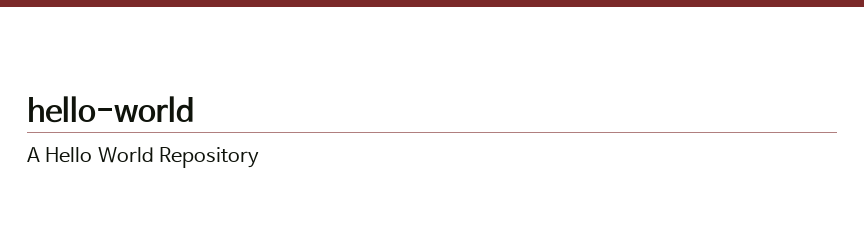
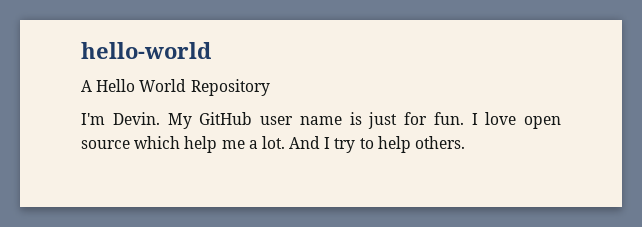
+ I'm Devin. My GitHub user name is just for fun. I love open source which help me a lot. And I try to help others.

